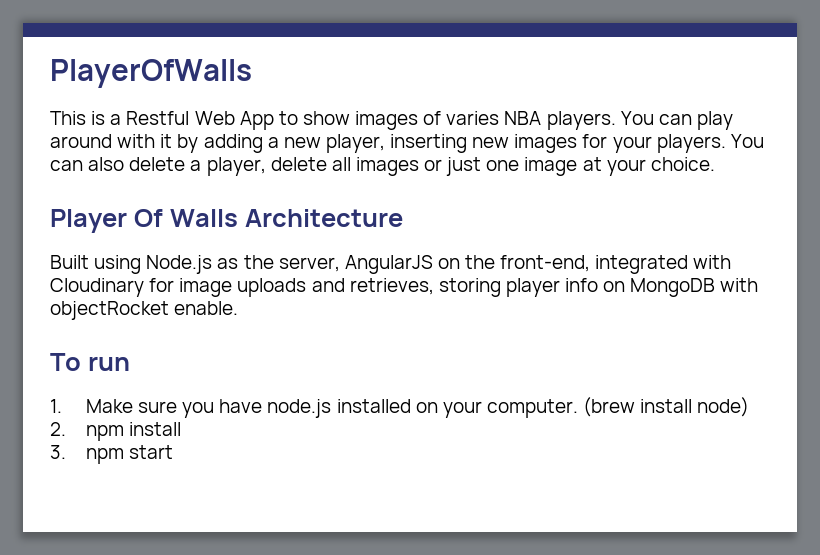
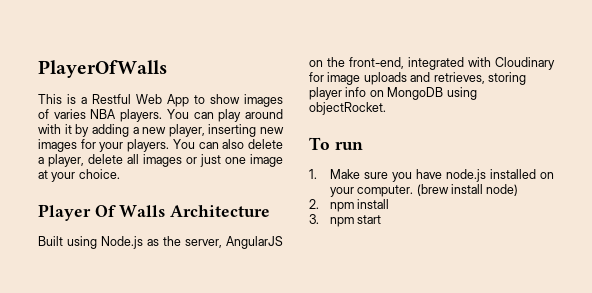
- Built using Node.js as the server, AngularJS on the front-end, integrated with Cloudinary for image uploads and retrieves, storing player info on MongoDB with objectRocket enable.
+ Built using Node.js as the server, AngularJS on the front-end, integrated with Cloudinary for image uploads and retrieves, storing player info on MongoDB using objectRocket.

